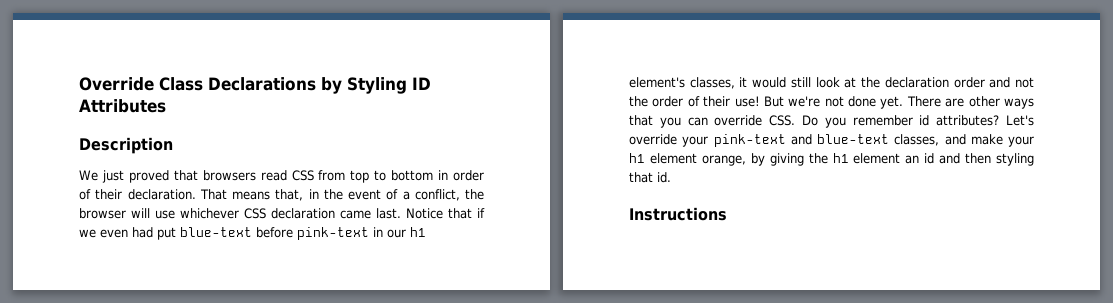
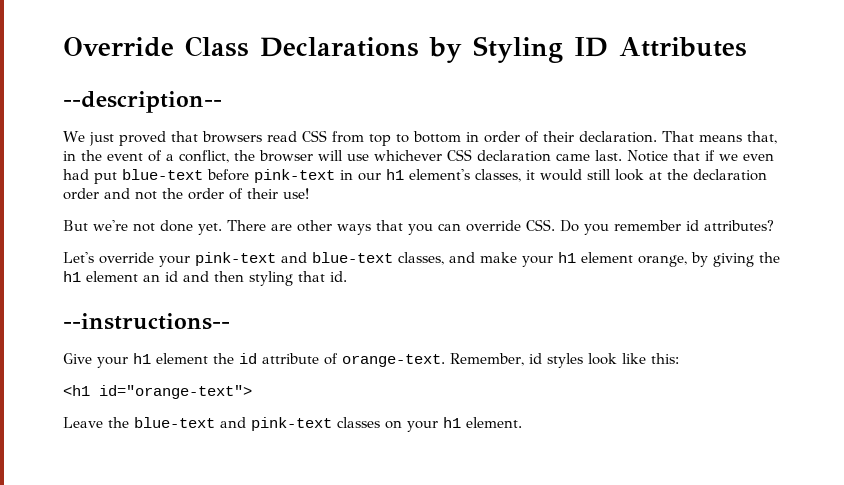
- Description
+ --description--
- Notice that if we even had put blue-text before pink-text in our h1 element's classes, it would still look at the declaration order and not the order of their use! But we're not done yet.
+ Notice that if we even had put blue-text before pink-text in our h1 element's classes, it would still look at the declaration order and not the order of their use!
+ But we're not done yet.
- There are other ways that you can override CSS. Do you remember id attributes? Let's override your pink-text and blue-text classes, and make your h1 element orange, by giving the h1 element an id and then styling that id.
+ There are other ways that you can override CSS. Do you remember id attributes?
+ Let's override your pink-text and blue-text classes, and make your h1 element orange, by giving the h1 element an id and then styling that id.
- Instructions
+ --instructions--
+ Give your h1 element the id attribute of orange-text. Remember, id styles look like this:
+ <h1 id="orange-text">
+ Leave the blue-text and pink-text classes on your h1 element.

